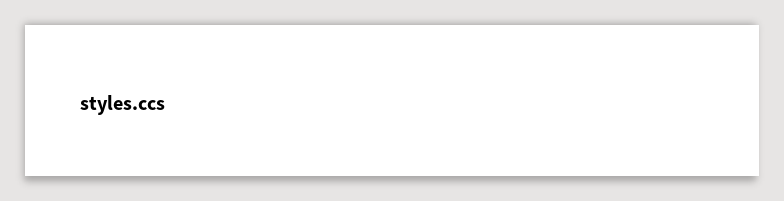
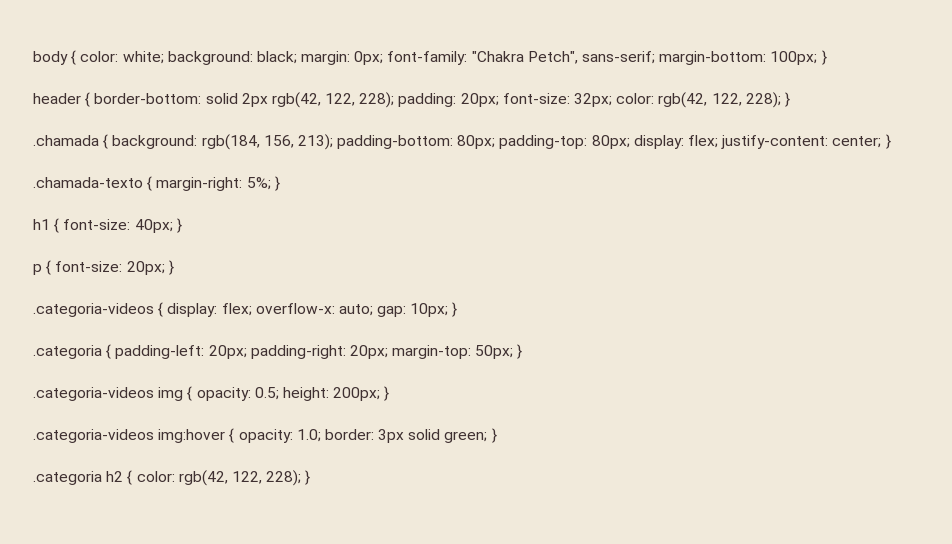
- styles.ccs
+ body { color: white; background: black; margin: 0px; font-family: "Chakra Petch", sans-serif; margin-bottom: 100px; }
+ header { border-bottom: solid 2px rgb(42, 122, 228); padding: 20px; font-size: 32px; color: rgb(42, 122, 228); }
+ .chamada { background: rgb(184, 156, 213); padding-bottom: 80px; padding-top: 80px; display: flex; justify-content: center; }
+ .chamada-texto { margin-right: 5%; }
+ h1 { font-size: 40px; }
+ p { font-size: 20px; }
+ .categoria-videos { display: flex; overflow-x: auto; gap: 10px; }
+ .categoria { padding-left: 20px; padding-right: 20px; margin-top: 50px; }
+ .categoria-videos img { opacity: 0.5; height: 200px; }
+ .categoria-videos img:hover { opacity: 1.0; border: 3px solid green; }
+ .categoria h2 { color: rgb(42, 122, 228); }

